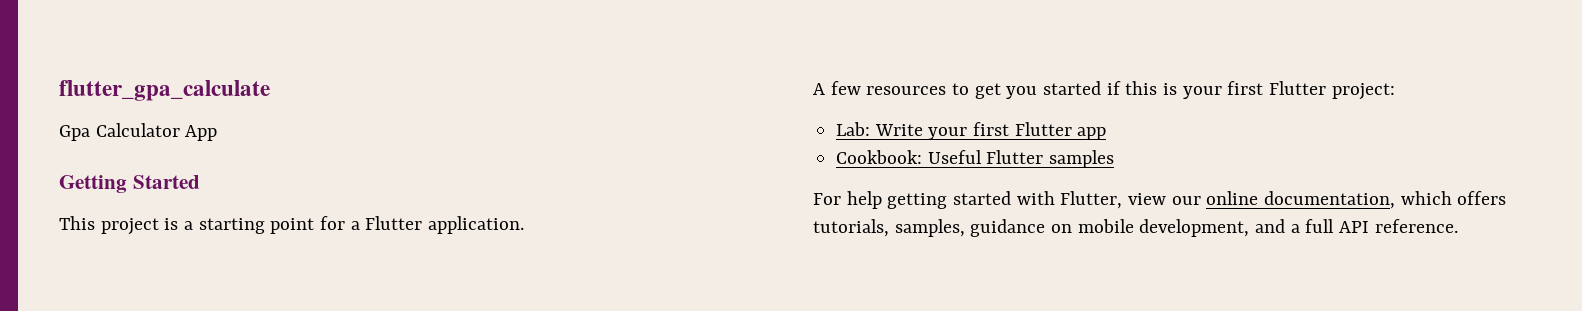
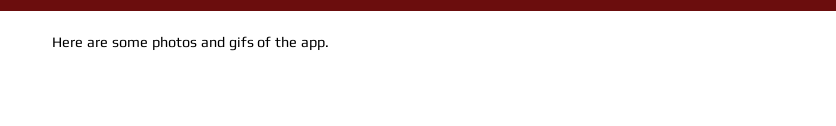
- flutter_gpa_calculate
- Gpa Calculator App
- Getting Started
- This project is a starting point for a Flutter application.
- A few resources to get you started if this is your first Flutter project:
- Lab: Write your first Flutter app
- Cookbook: Useful Flutter samples
- For help getting started with Flutter, view our online documentation, which offers tutorials, samples, guidance on mobile development, and a full API reference.
+ Here are some photos and gifs of the app.

